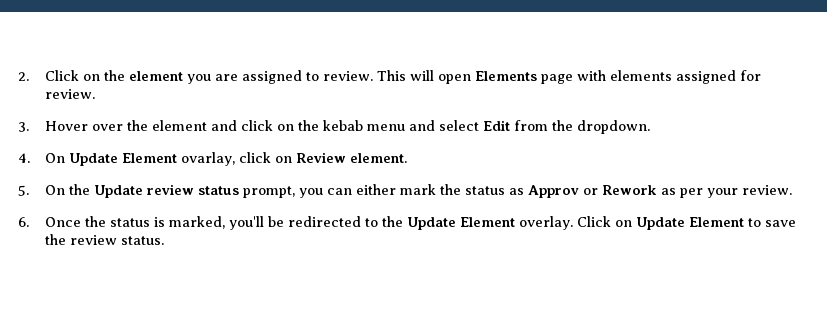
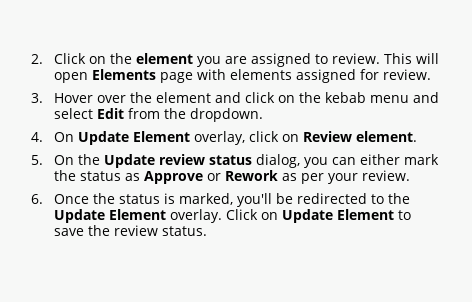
- 4. On Update Element ovarlay, click on Review element.
+ 4. On Update Element overlay, click on Review element.
- 5. On the Update review status prompt, you can either mark the status as Approv or Rework as per your review.
+ 5. On the Update review status dialog, you can either mark the status as Approve or Rework as per your review.

